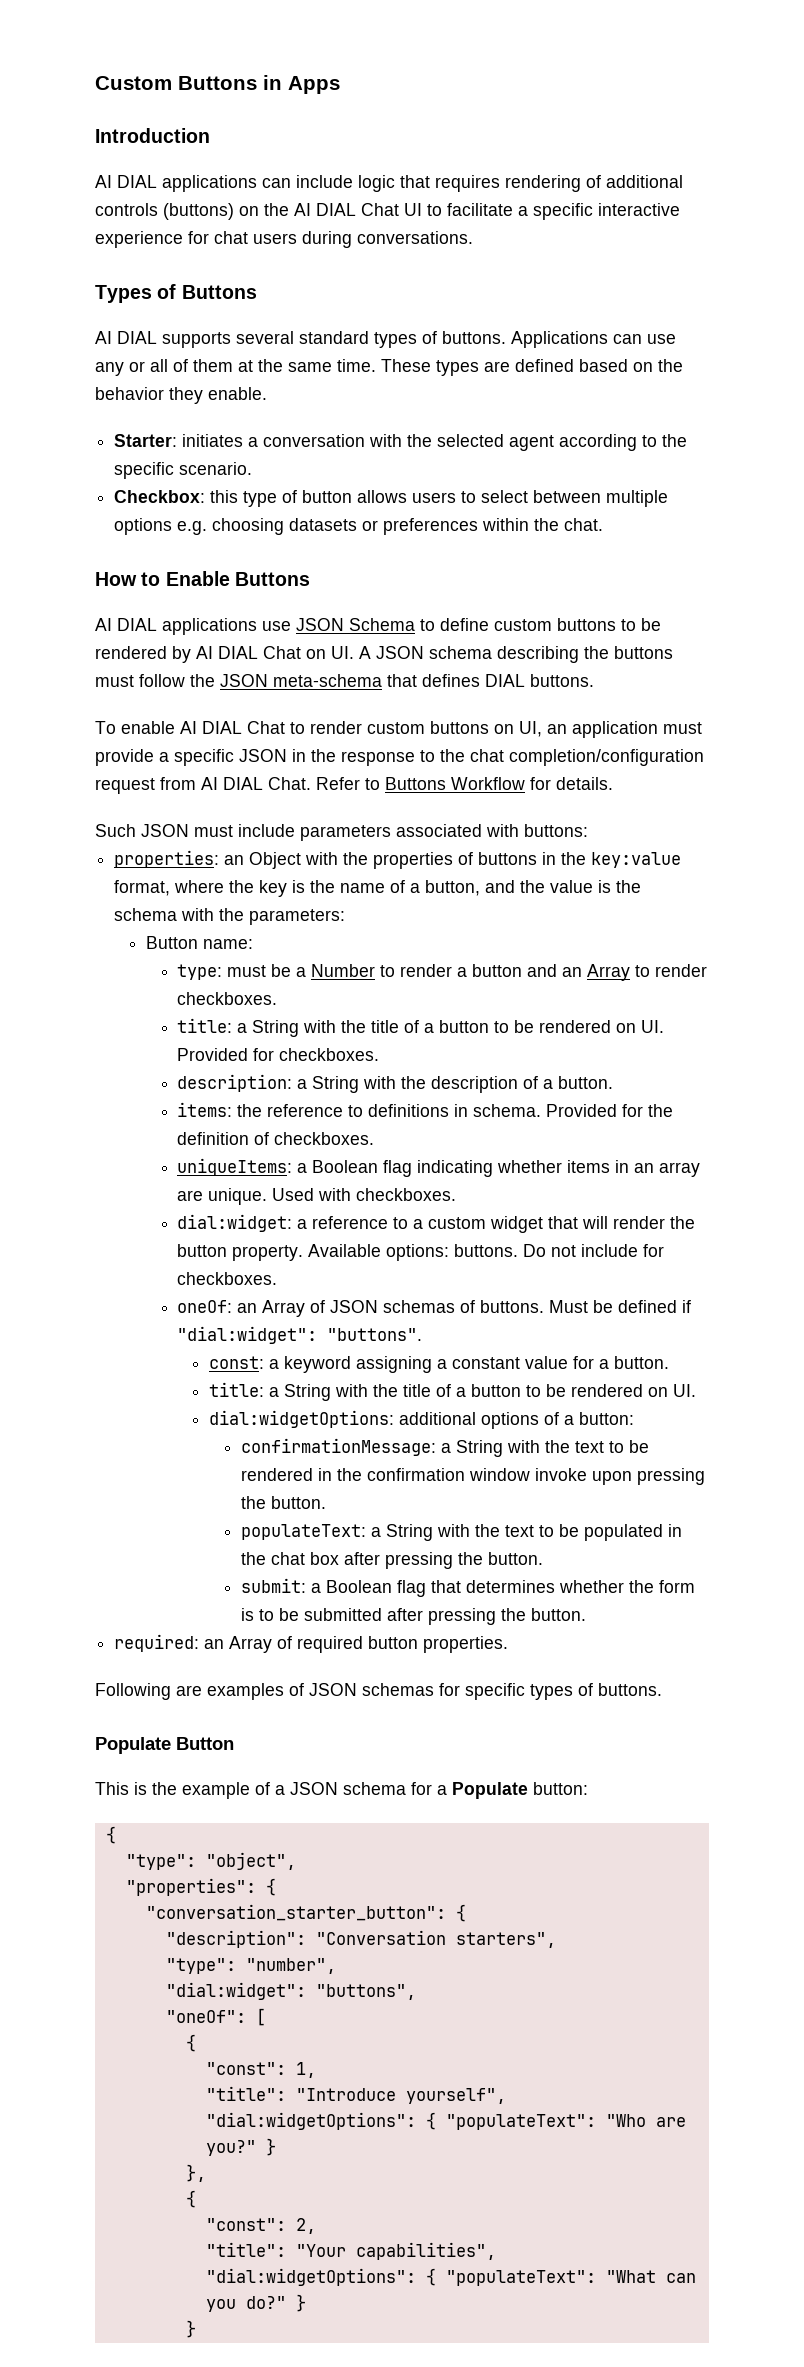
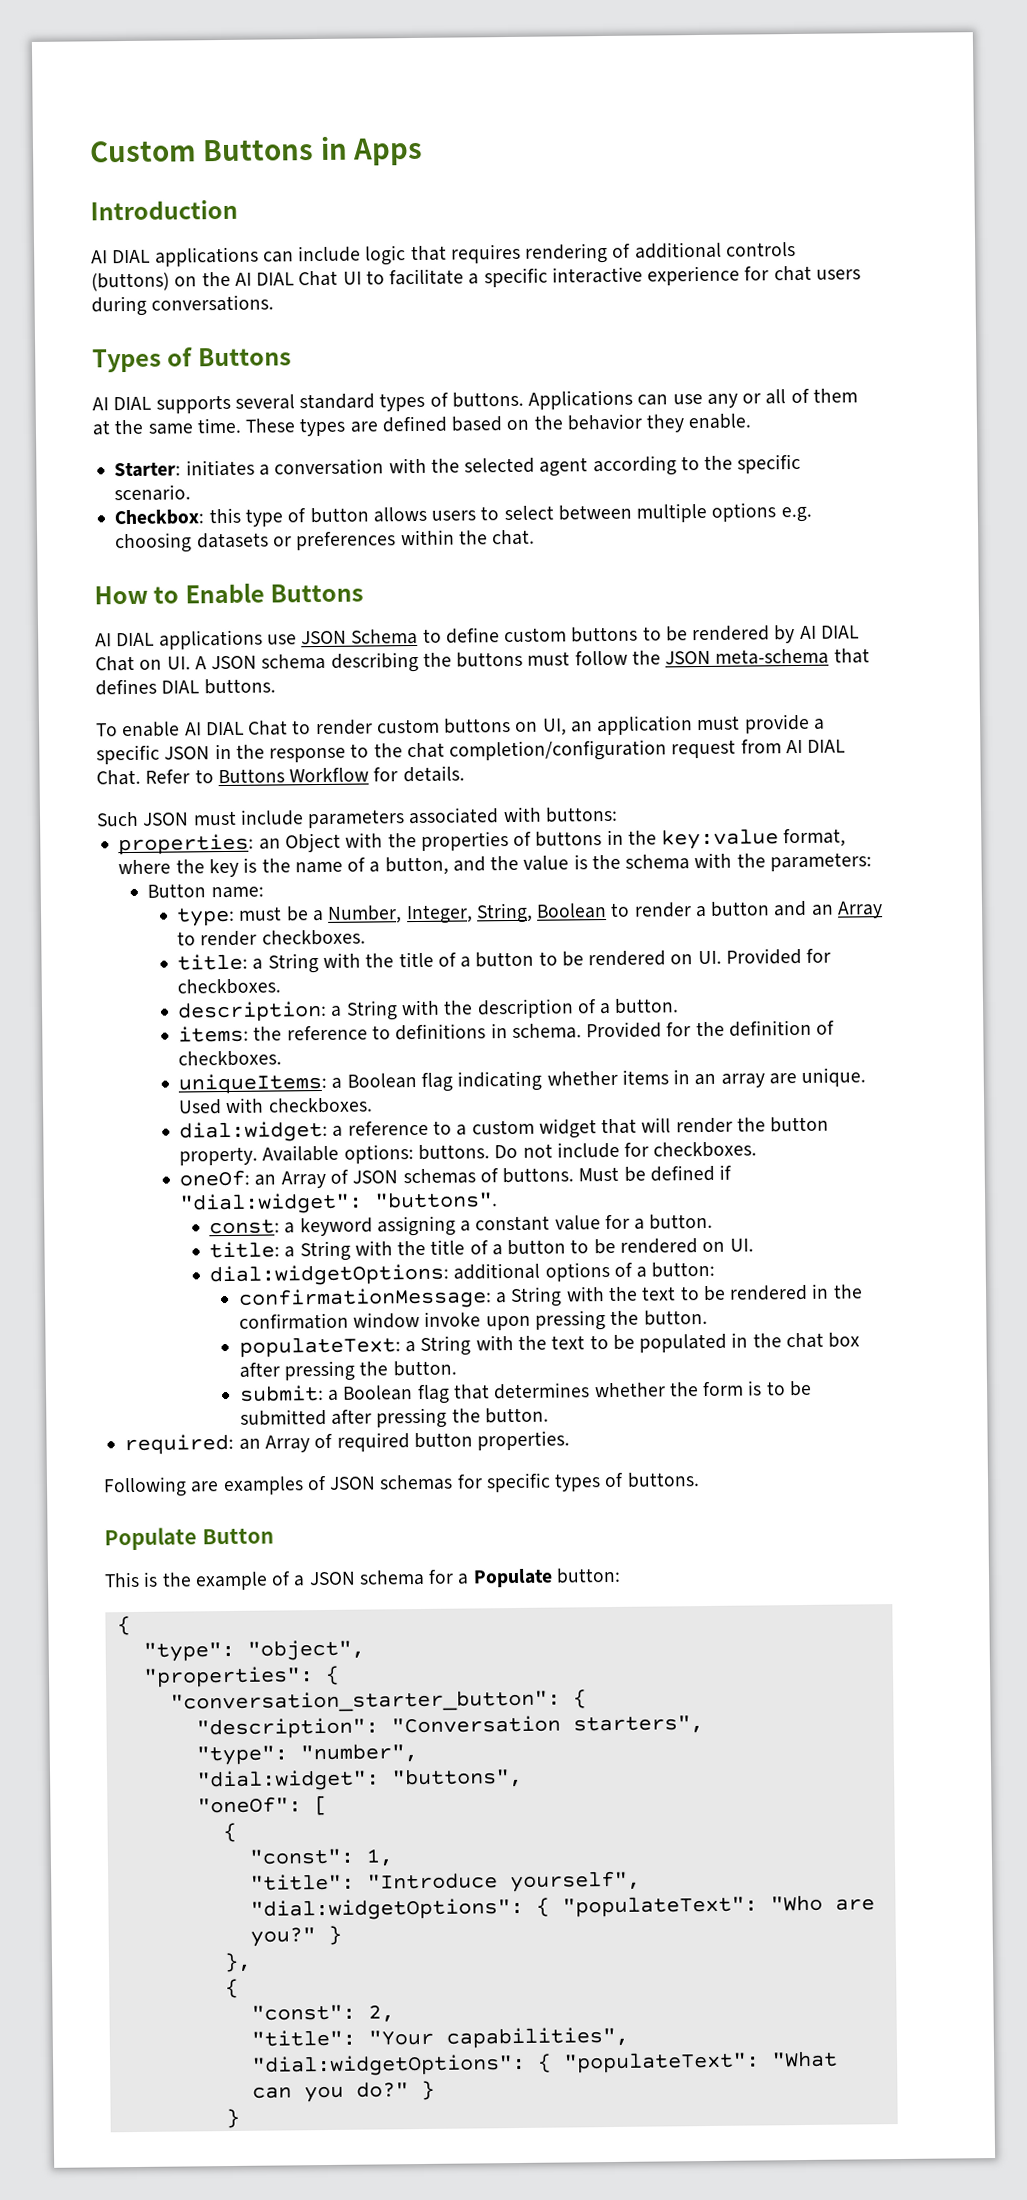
- type: must be a Number to render a button and an Array to render checkboxes.
+ type: must be a Number, Integer, String, Boolean to render a button and an Array to render checkboxes.

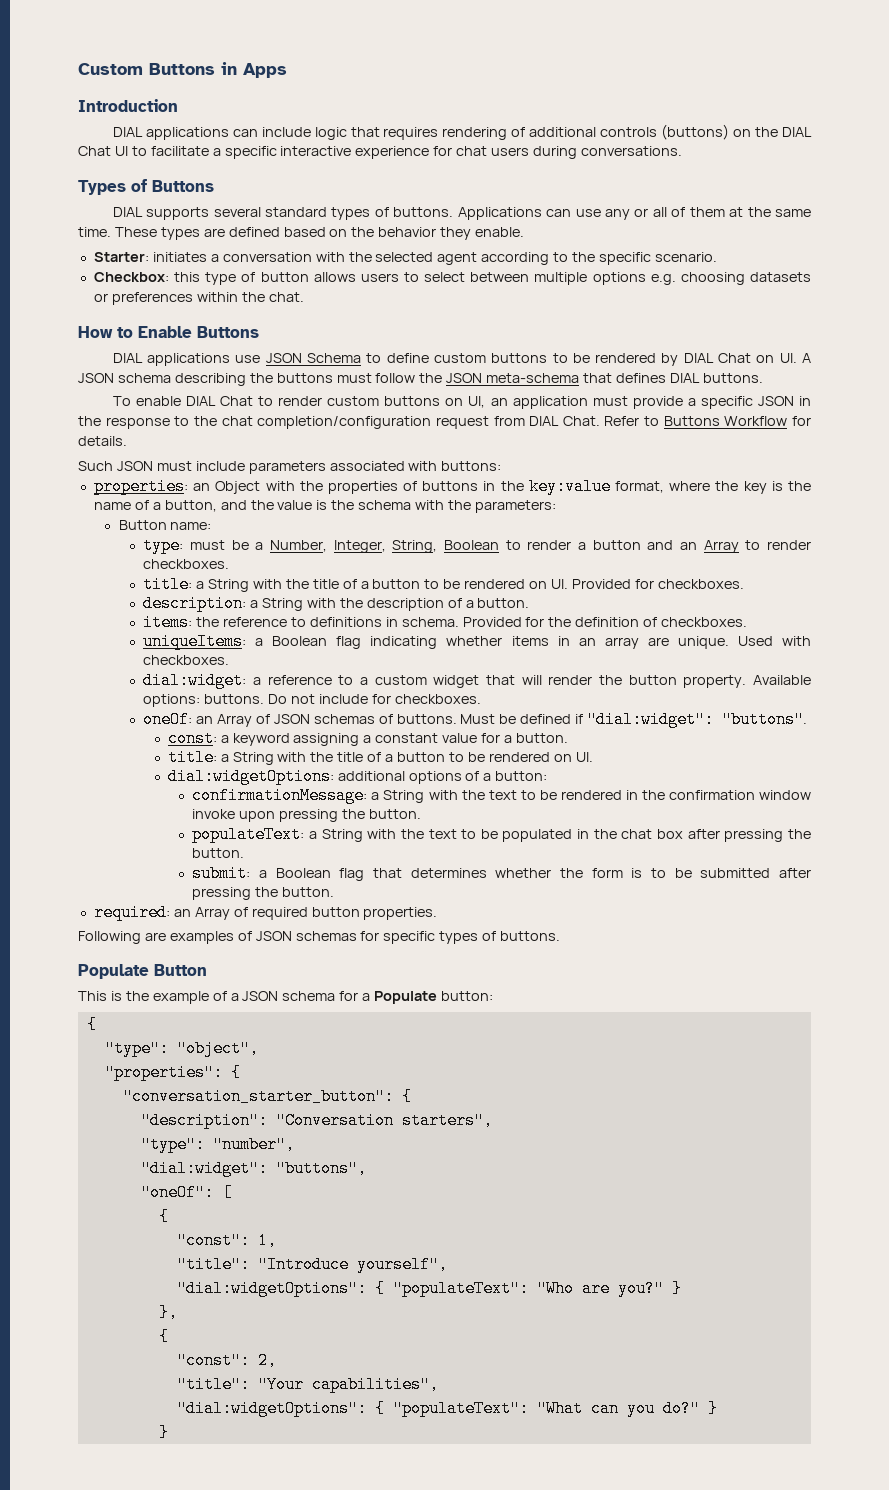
- AI DIAL applications can include logic that requires rendering of additional controls (buttons) on the AI DIAL Chat UI to facilitate a specific interactive experience for chat users during conversations.
+ DIAL applications can include logic that requires rendering of additional controls (buttons) on the DIAL Chat UI to facilitate a specific interactive experience for chat users during conversations.
- AI DIAL supports several standard types of buttons.
+ DIAL supports several standard types of buttons.
- AI DIAL applications use JSON Schema to define custom buttons to be rendered by AI DIAL Chat on UI. A JSON schema describing the buttons must follow the JSON meta-schema that defines DIAL buttons.
+ DIAL applications use JSON Schema to define custom buttons to be rendered by DIAL Chat on UI. A JSON schema describing the buttons must follow the JSON meta-schema that defines DIAL buttons.
- To enable AI DIAL Chat to render custom buttons on UI, an application must provide a specific JSON in the response to the chat completion/configuration request from AI DIAL Chat.
+ To enable DIAL Chat to render custom buttons on UI, an application must provide a specific JSON in the response to the chat completion/configuration request from DIAL Chat.

